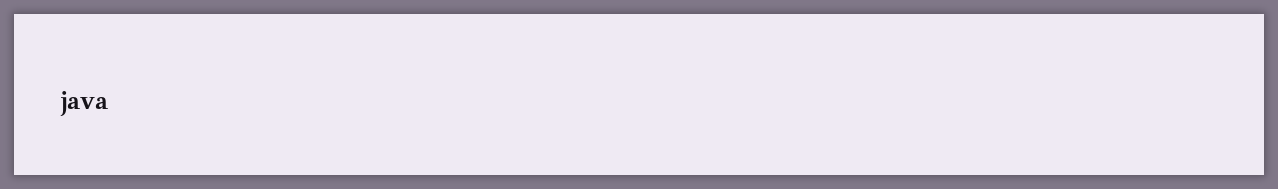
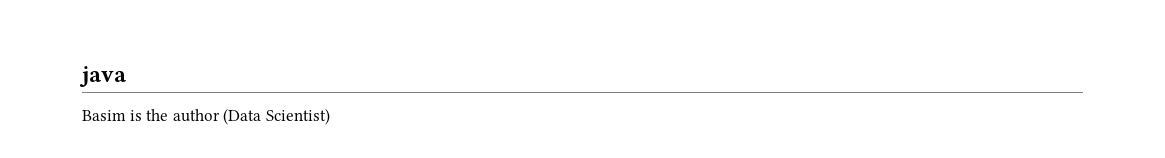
+ Basim is the author (Data Scientist)

